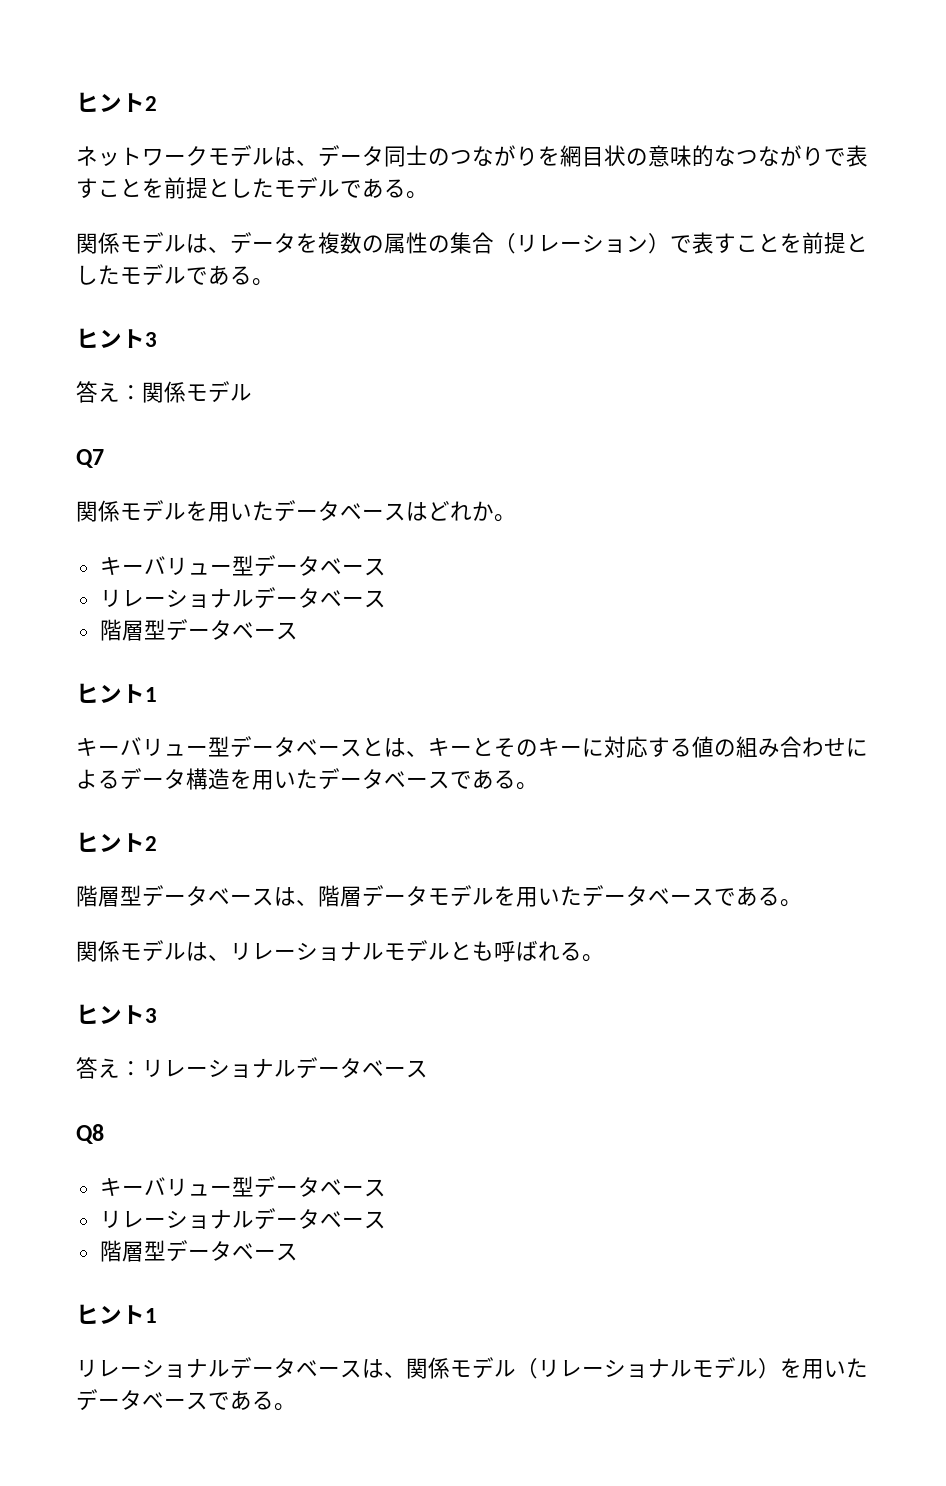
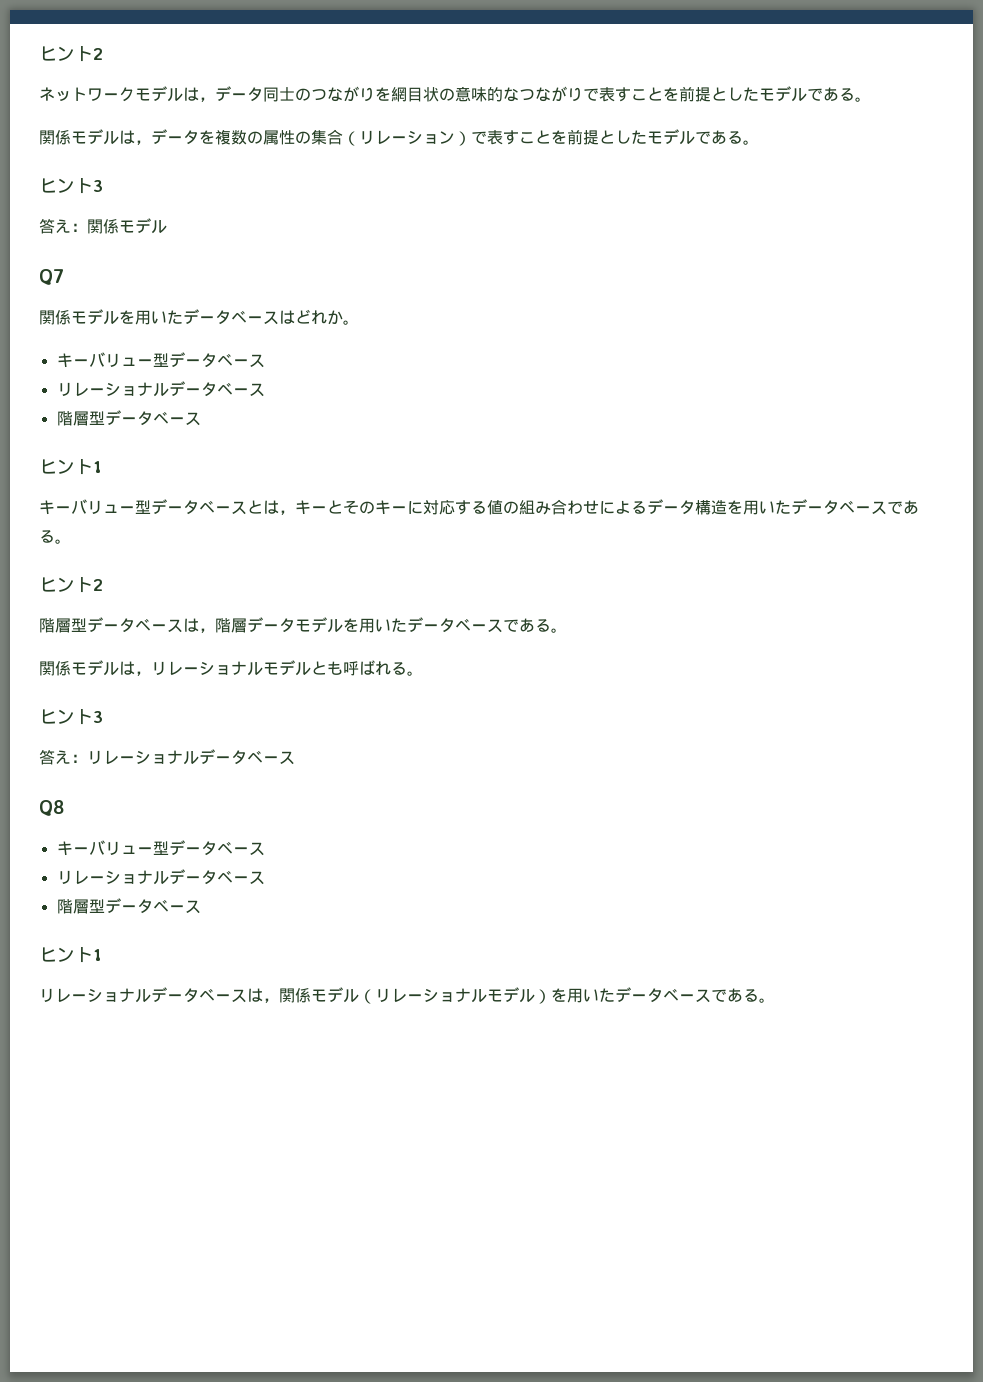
- ネットワークモデルは、データ同士のつながりを網目状の意味的なつながりで表すことを前提としたモデルである。
+ ネットワークモデルは，データ同士のつながりを網目状の意味的なつながりで表すことを前提としたモデルである。
- 関係モデルは、データを複数の属性の集合（リレーション）で表すことを前提としたモデルである。
+ 関係モデルは，データを複数の属性の集合（リレーション）で表すことを前提としたモデルである。
- キーバリュー型データベースとは、キーとそのキーに対応する値の組み合わせによるデータ構造を用いたデータベースである。
+ キーバリュー型データベースとは，キーとそのキーに対応する値の組み合わせによるデータ構造を用いたデータベースである。
- 階層型データベースは、階層データモデルを用いたデータベースである。
+ 階層型データベースは，階層データモデルを用いたデータベースである。
- 関係モデルは、リレーショナルモデルとも呼ばれる。
+ 関係モデルは，リレーショナルモデルとも呼ばれる。
- リレーショナルデータベースは、関係モデル（リレーショナルモデル）を用いたデータベースである。
+ リレーショナルデータベースは，関係モデル（リレーショナルモデル）を用いたデータベースである。

